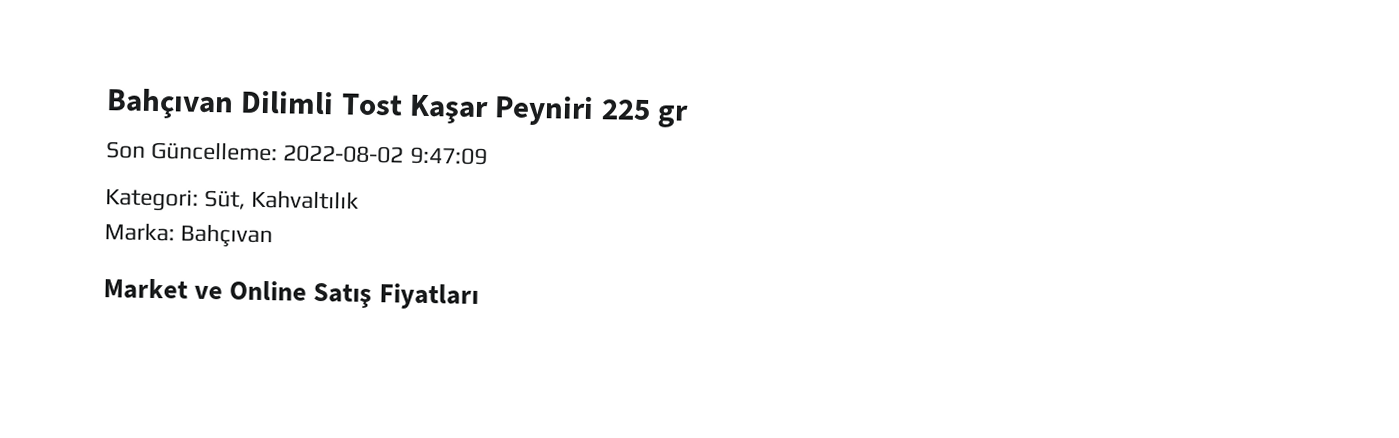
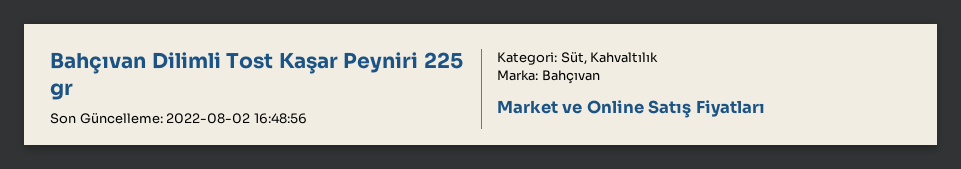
- Son Güncelleme: 2022-08-02 9:47:09
+ Son Güncelleme: 2022-08-02 16:48:56

